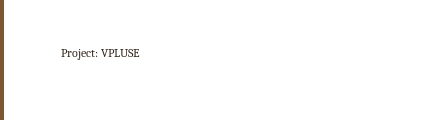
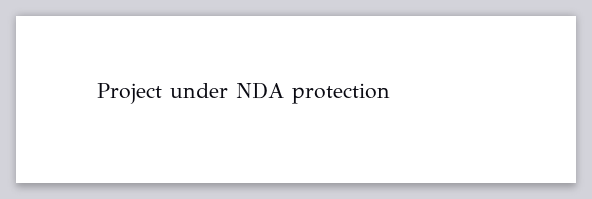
- Project: VPLUSE
+ Project under NDA protection

